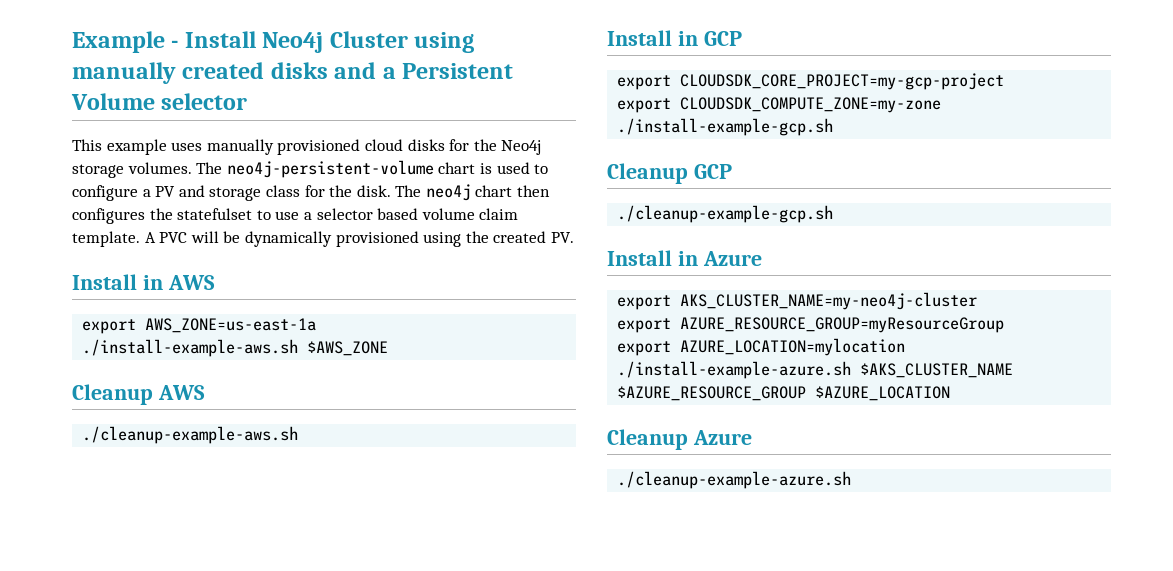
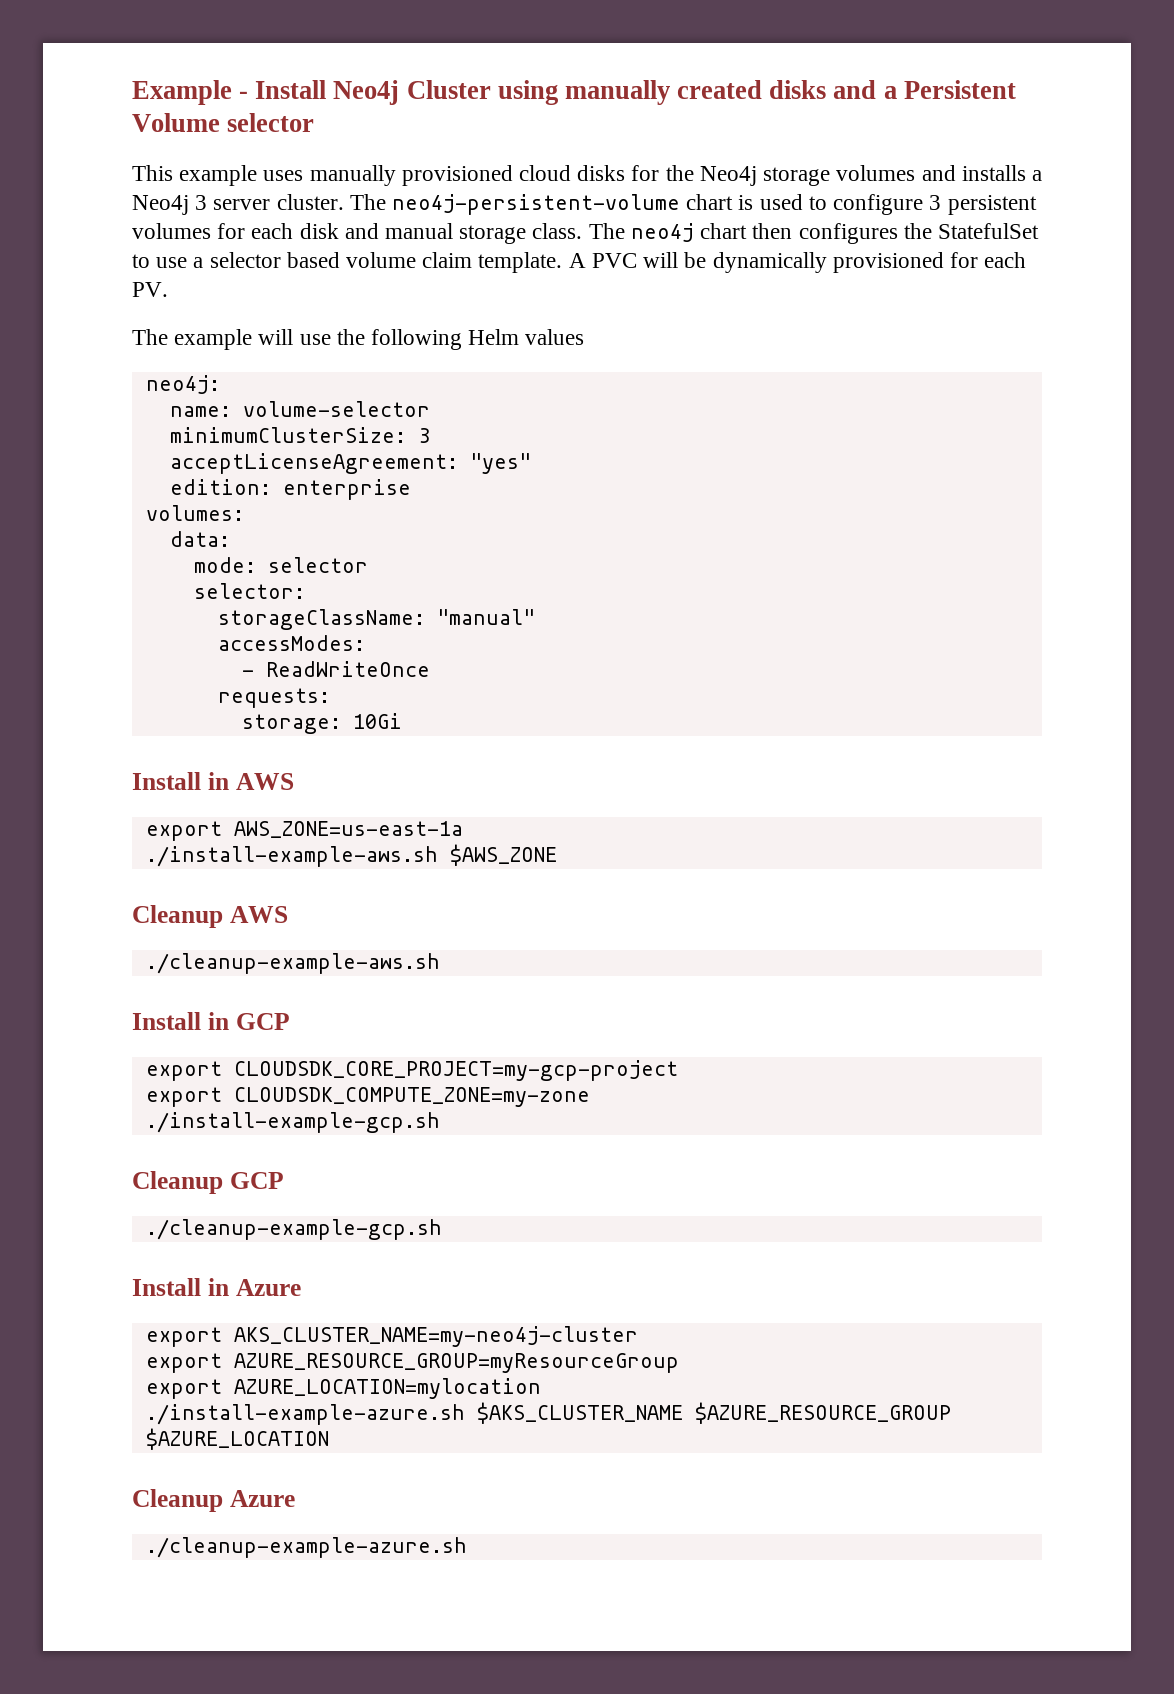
- This example uses manually provisioned cloud disks for the Neo4j storage volumes.
+ This example uses manually provisioned cloud disks for the Neo4j storage volumes and installs a Neo4j 3 server cluster.
- The neo4j-persistent-volume chart is used to configure a PV and storage class for the disk.
+ The neo4j-persistent-volume chart is used to configure 3 persistent volumes for each disk and manual storage class.
- The neo4j chart then configures the statefulset to use a selector based volume claim template.
+ The neo4j chart then configures the StatefulSet to use a selector based volume claim template.
- A PVC will be dynamically provisioned using the created PV.
+ A PVC will be dynamically provisioned for each PV.
+ The example will use the following Helm values
+ neo4j:
+ name: volume-selector
+ minimumClusterSize: 3
+ acceptLicenseAgreement: "yes"
+ edition: enterprise
+ volumes:
+ data:
+ mode: selector
+ selector:
+ storageClassName: "manual"
+ accessModes:
+ - ReadWriteOnce
+ requests:
+ storage: 10Gi

